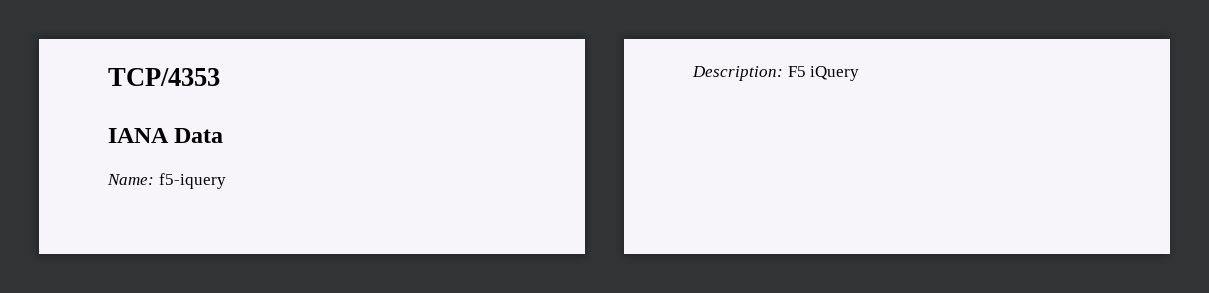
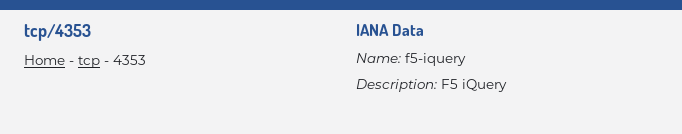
- TCP/4353
+ tcp/4353
+ Home - tcp - 4353

